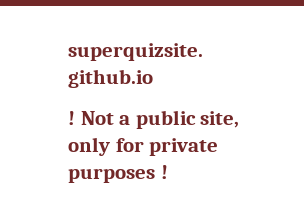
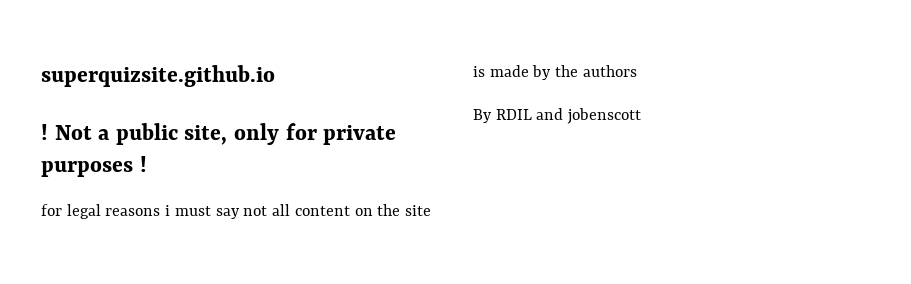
+ for legal reasons i must say not all content on the site is made by the authors
+ By RDIL and jobenscott

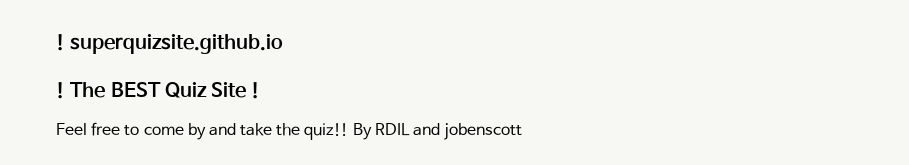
- superquizsite.github.io
+ ! superquizsite.github.io
- Not a public site, only for private purposes !
- for legal reasons i must say not all content on the site is made by the authors
- By RDIL and jobenscott
+ The BEST Quiz Site !
+ Feel free to come by and take the quiz!! By RDIL and jobenscott

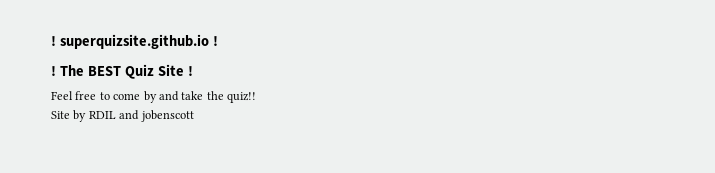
- ! superquizsite.github.io
+ ! superquizsite.github.io !
- Feel free to come by and take the quiz!! By RDIL and jobenscott
+ Feel free to come by and take the quiz!!
+ Site by RDIL and jobenscott

